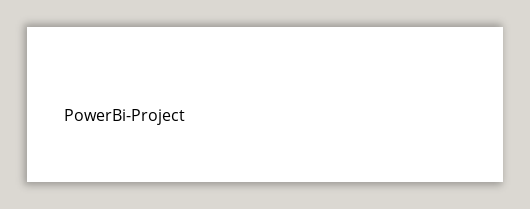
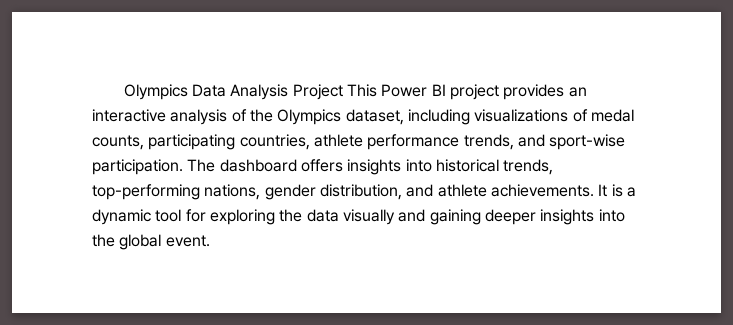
- PowerBi-Project
+ Olympics Data Analysis Project This Power BI project provides an interactive analysis of the Olympics dataset, including visualizations of medal counts, participating countries, athlete performance trends, and sport-wise participation. The dashboard offers insights into historical trends, top-performing nations, gender distribution, and athlete achievements. It is a dynamic tool for exploring the data visually and gaining deeper insights into the global event.

